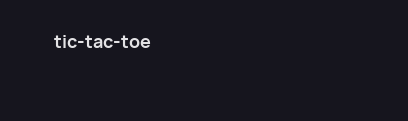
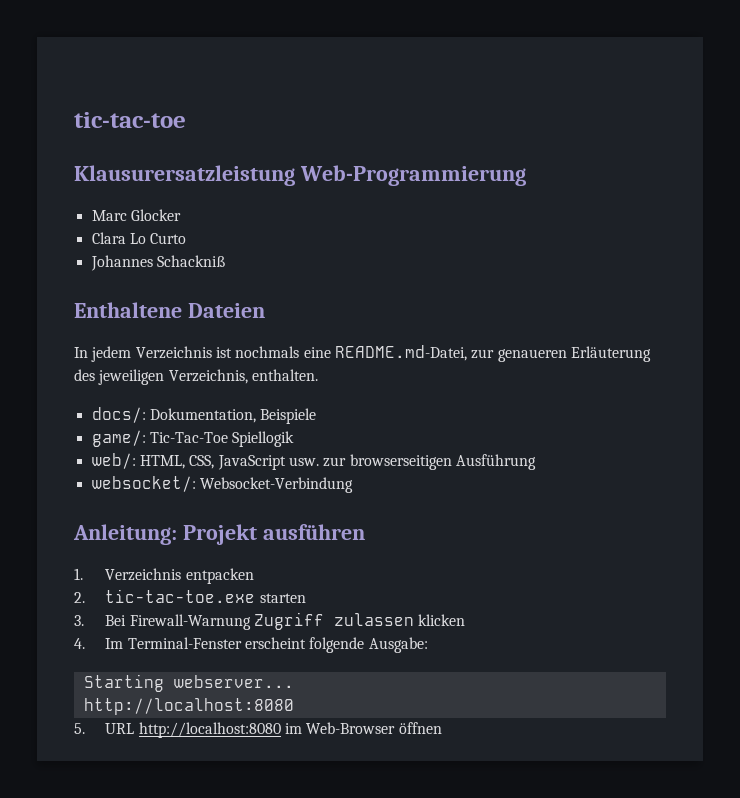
+ Klausurersatzleistung Web-Programmierung
+ Marc Glocker
+ Clara Lo Curto
+ Johannes Schackniß
+ Enthaltene Dateien
+ In jedem Verzeichnis ist nochmals eine README.md-Datei, zur genaueren Erläuterung des jeweiligen Verzeichnis, enthalten.
+ docs/: Dokumentation, Beispiele
+ game/: Tic-Tac-Toe Spiellogik
+ web/: HTML, CSS, JavaScript usw. zur browserseitigen Ausführung
+ websocket/: Websocket-Verbindung
+ Anleitung: Projekt ausführen
+ 1. Verzeichnis entpacken
+ 2. tic-tac-toe.exe starten
+ 3. Bei Firewall-Warnung Zugriff zulassen klicken
+ 4. Im Terminal-Fenster erscheint folgende Ausgabe:
+ Starting webserver...
+ http://localhost:8080
+ 5. URL http://localhost:8080 im Web-Browser öffnen

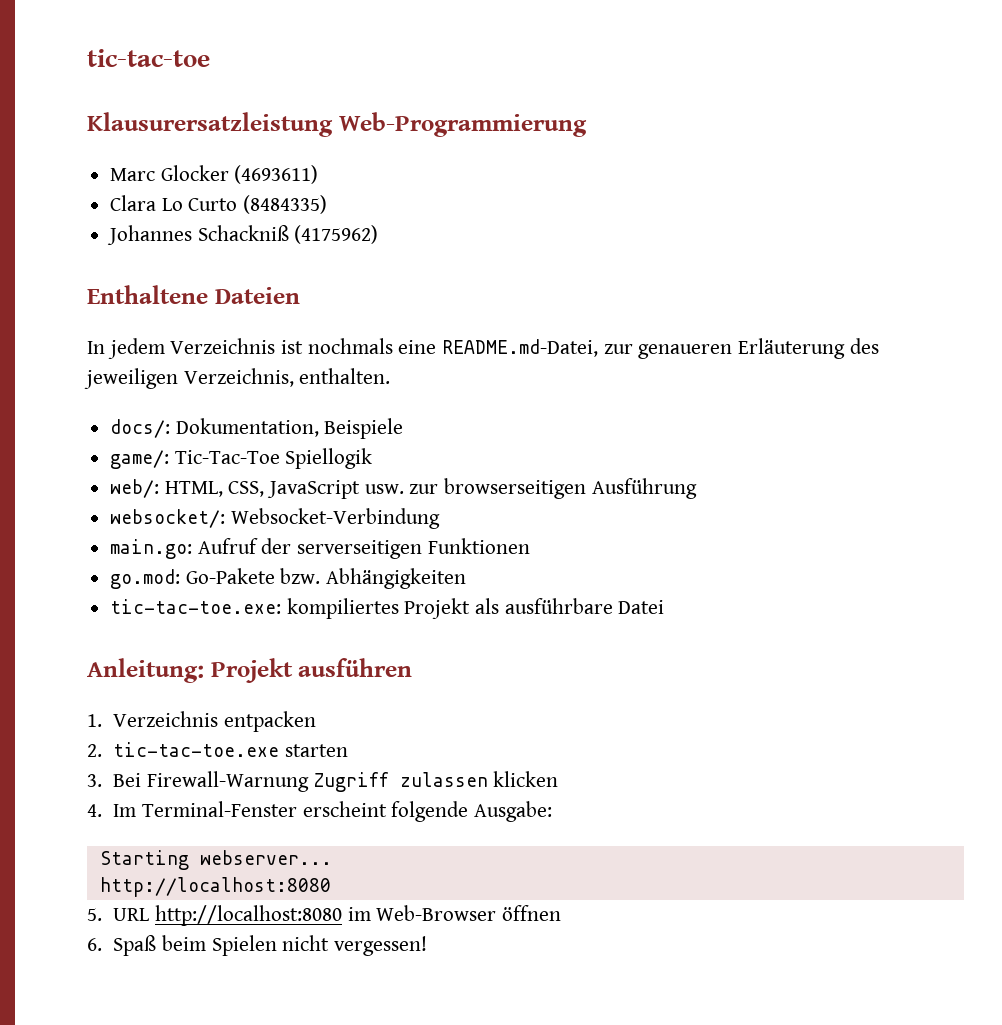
- Marc Glocker
+ Marc Glocker (4693611)
- Clara Lo Curto
+ Clara Lo Curto (8484335)
- Johannes Schackniß
+ Johannes Schackniß (4175962)
+ main.go: Aufruf der serverseitigen Funktionen
+ go.mod: Go-Pakete bzw. Abhängigkeiten
+ tic-tac-toe.exe: kompiliertes Projekt als ausführbare Datei
+ 6. Spaß beim Spielen nicht vergessen!

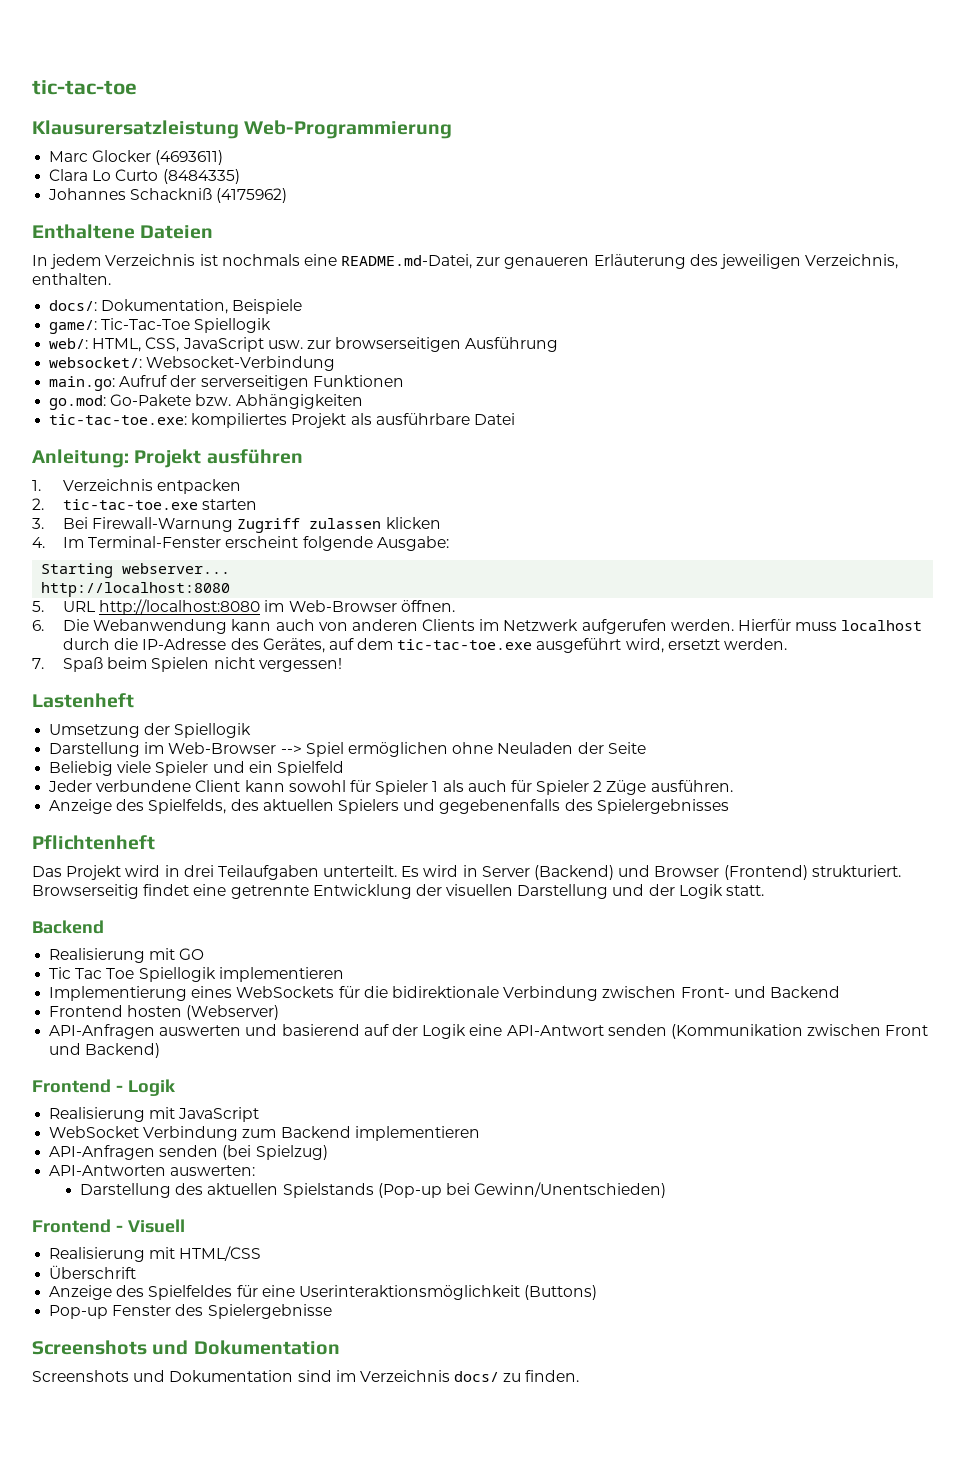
- 5. URL http://localhost:8080 im Web-Browser öffnen
- 6. Spaß beim Spielen nicht vergessen!
+ 5. URL http://localhost:8080 im Web-Browser öffnen.
+ 6. Die Webanwendung kann auch von anderen Clients im Netzwerk aufgerufen werden. Hierfür muss localhost durch die IP-Adresse des Gerätes, auf dem tic-tac-toe.exe ausgeführt wird, ersetzt werden.
+ 7. Spaß beim Spielen nicht vergessen!
+ Lastenheft
+ Umsetzung der Spiellogik
+ Darstellung im Web-Browser --> Spiel ermöglichen ohne Neuladen der Seite
+ Beliebig viele Spieler und ein Spielfeld
+ Jeder verbundene Client kann sowohl für Spieler 1 als auch für Spieler 2 Züge ausführen.
+ Anzeige des Spielfelds, des aktuellen Spielers und gegebenenfalls des Spielergebnisses
+ Pflichtenheft
+ Das Projekt wird in drei Teilaufgaben unterteilt. Es wird in Server (Backend) und Browser (Frontend) strukturiert. Browserseitig findet eine getrennte Entwicklung der visuellen Darstellung und der Logik statt.
+ Backend
+ Realisierung mit GO
+ Tic Tac Toe Spiellogik implementieren
+ Implementierung eines WebSockets für die bidirektionale Verbindung zwischen Front- und Backend
+ Frontend hosten (Webserver)
+ API-Anfragen auswerten und basierend auf der Logik eine API-Antwort senden (Kommunikation zwischen Front und Backend)
+ Frontend - Logik
+ Realisierung mit JavaScript
+ WebSocket Verbindung zum Backend implementieren
+ API-Anfragen senden (bei Spielzug)
+ API-Antworten auswerten:
+ Darstellung des aktuellen Spielstands (Pop-up bei Gewinn/Unentschieden)
+ Frontend - Visuell
+ Realisierung mit HTML/CSS
+ Überschrift
+ Anzeige des Spielfeldes für eine Userinteraktionsmöglichkeit (Buttons)
+ Pop-up Fenster des Spielergebnisse
+ Screenshots und Dokumentation
+ Screenshots und Dokumentation sind im Verzeichnis docs/ zu finden.

